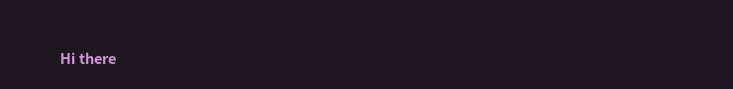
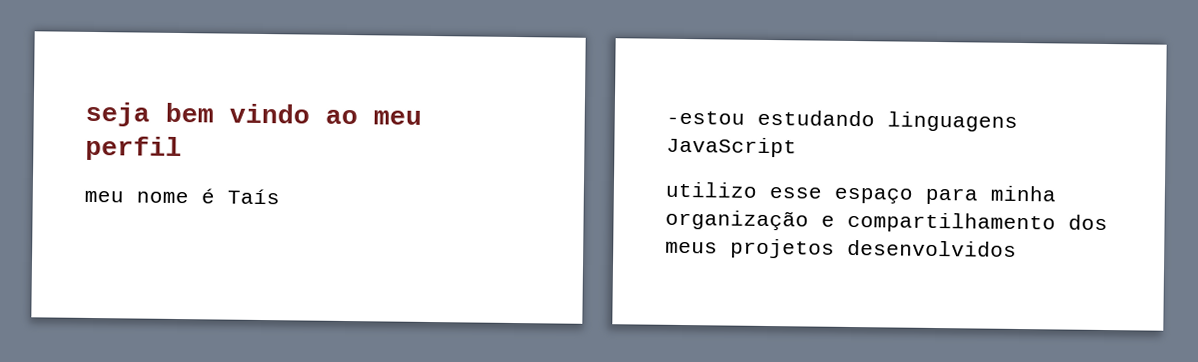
- Hi there
+ seja bem vindo ao meu perfil
+ meu nome é Taís
+ -estou estudando linguagens JavaScript
+ utilizo esse espaço para minha organização e compartilhamento dos meus projetos desenvolvidos

